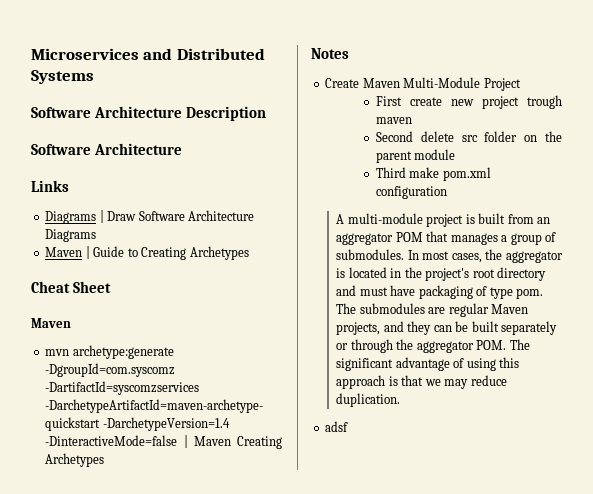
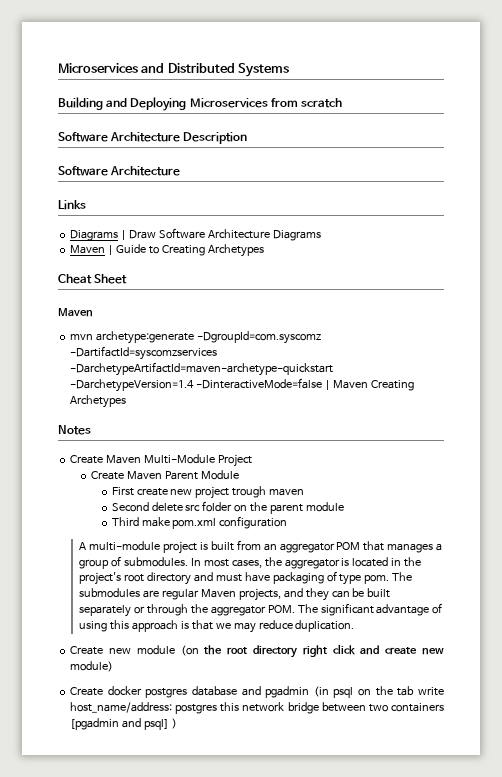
+ Building and Deploying Microservices from scratch
+ Create Maven Parent Module
- adsf
+ Create new module (on the root directory right click and create new module)
+ Create docker postgres database and pgadmin (in psql on the tab write host_name/address: postgres this network bridge between two containers [pgadmin and psql] )

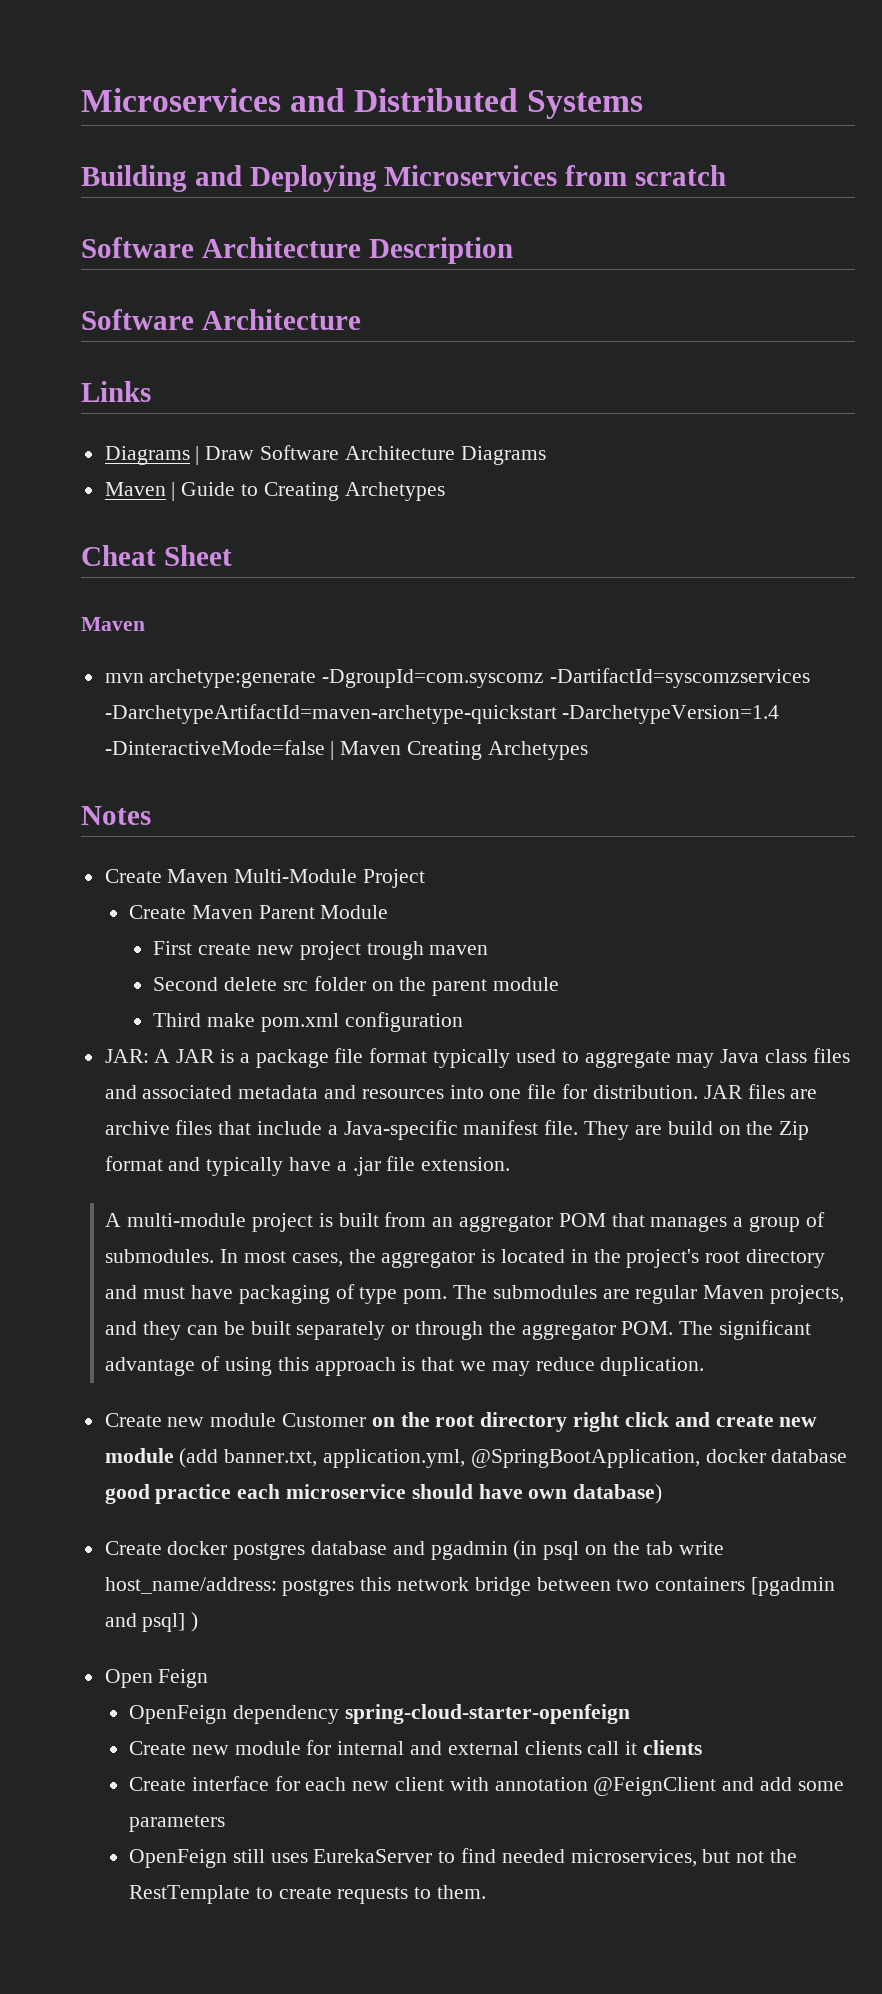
+ JAR: A JAR is a package file format typically used to aggregate may Java class files and associated metadata and resources into one file for distribution. JAR files are archive files that include a Java-specific manifest file. They are build on the Zip format and typically have a .jar file extension.
- Create new module (on the root directory right click and create new module)
+ Create new module Customer on the root directory right click and create new module (add banner.txt, application.yml, @SpringBootApplication, docker database good practice each microservice should have own database)
+ Open Feign
+ OpenFeign dependency spring-cloud-starter-openfeign
+ Create new module for internal and external clients call it clients
+ Create interface for each new client with annotation @FeignClient and add some parameters
+ OpenFeign still uses EurekaServer to find needed microservices, but not the RestTemplate to create requests to them.

